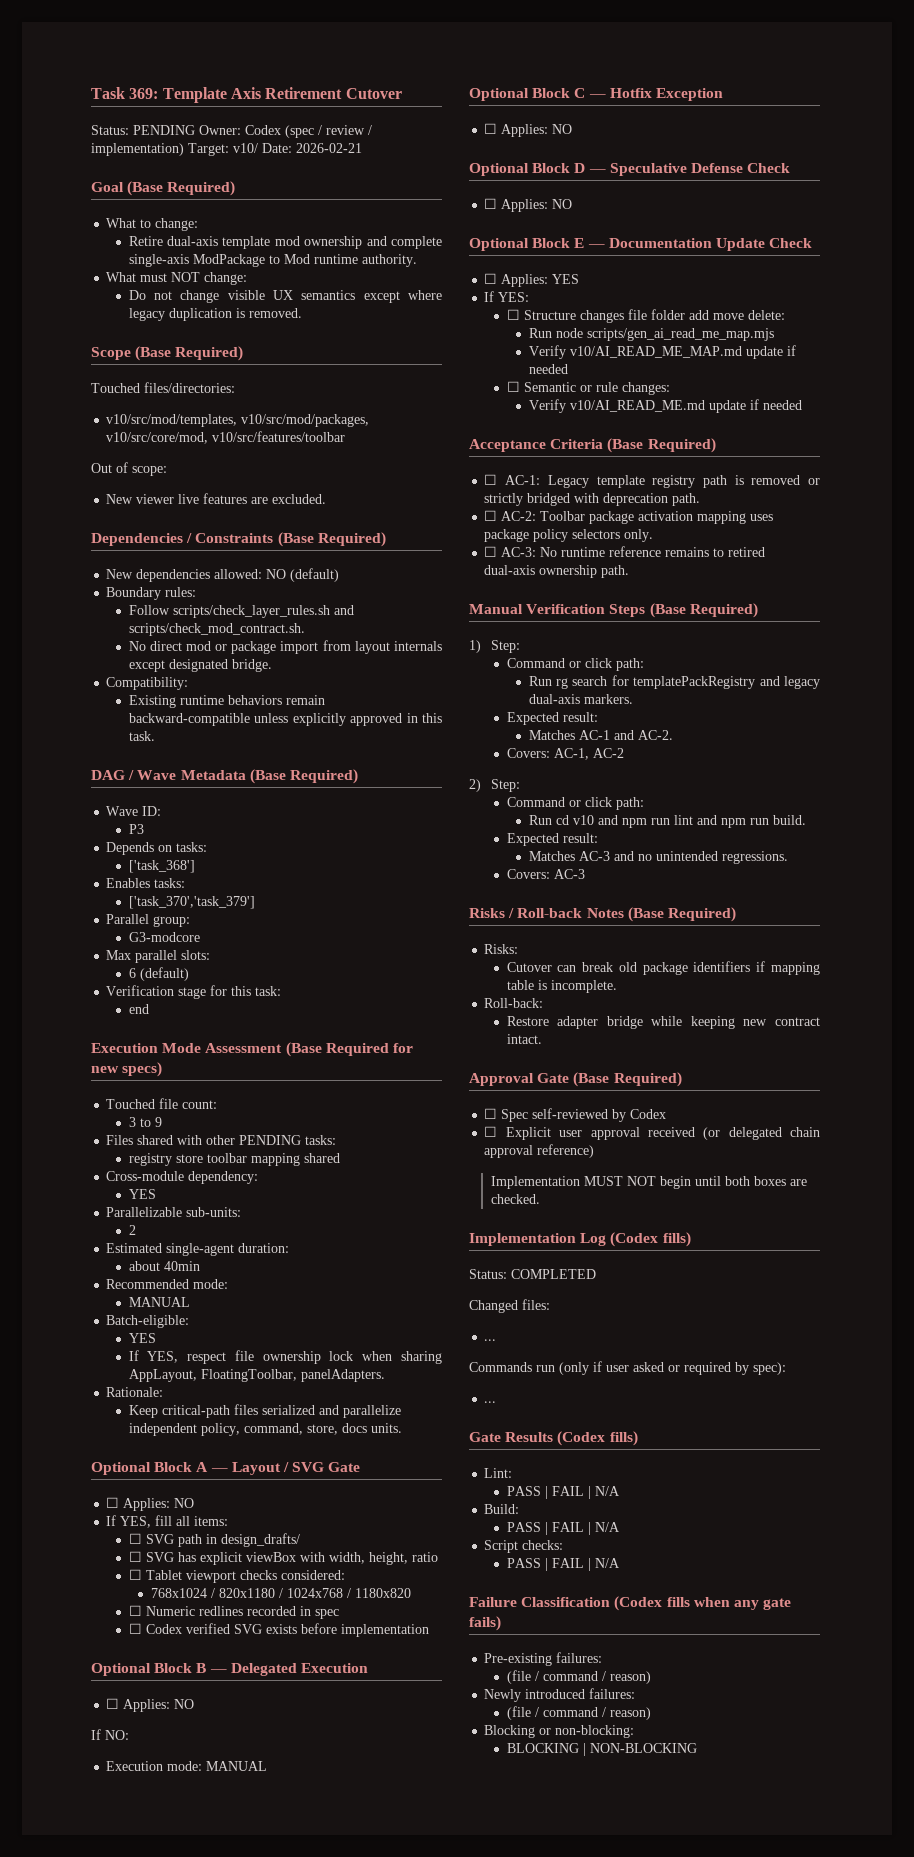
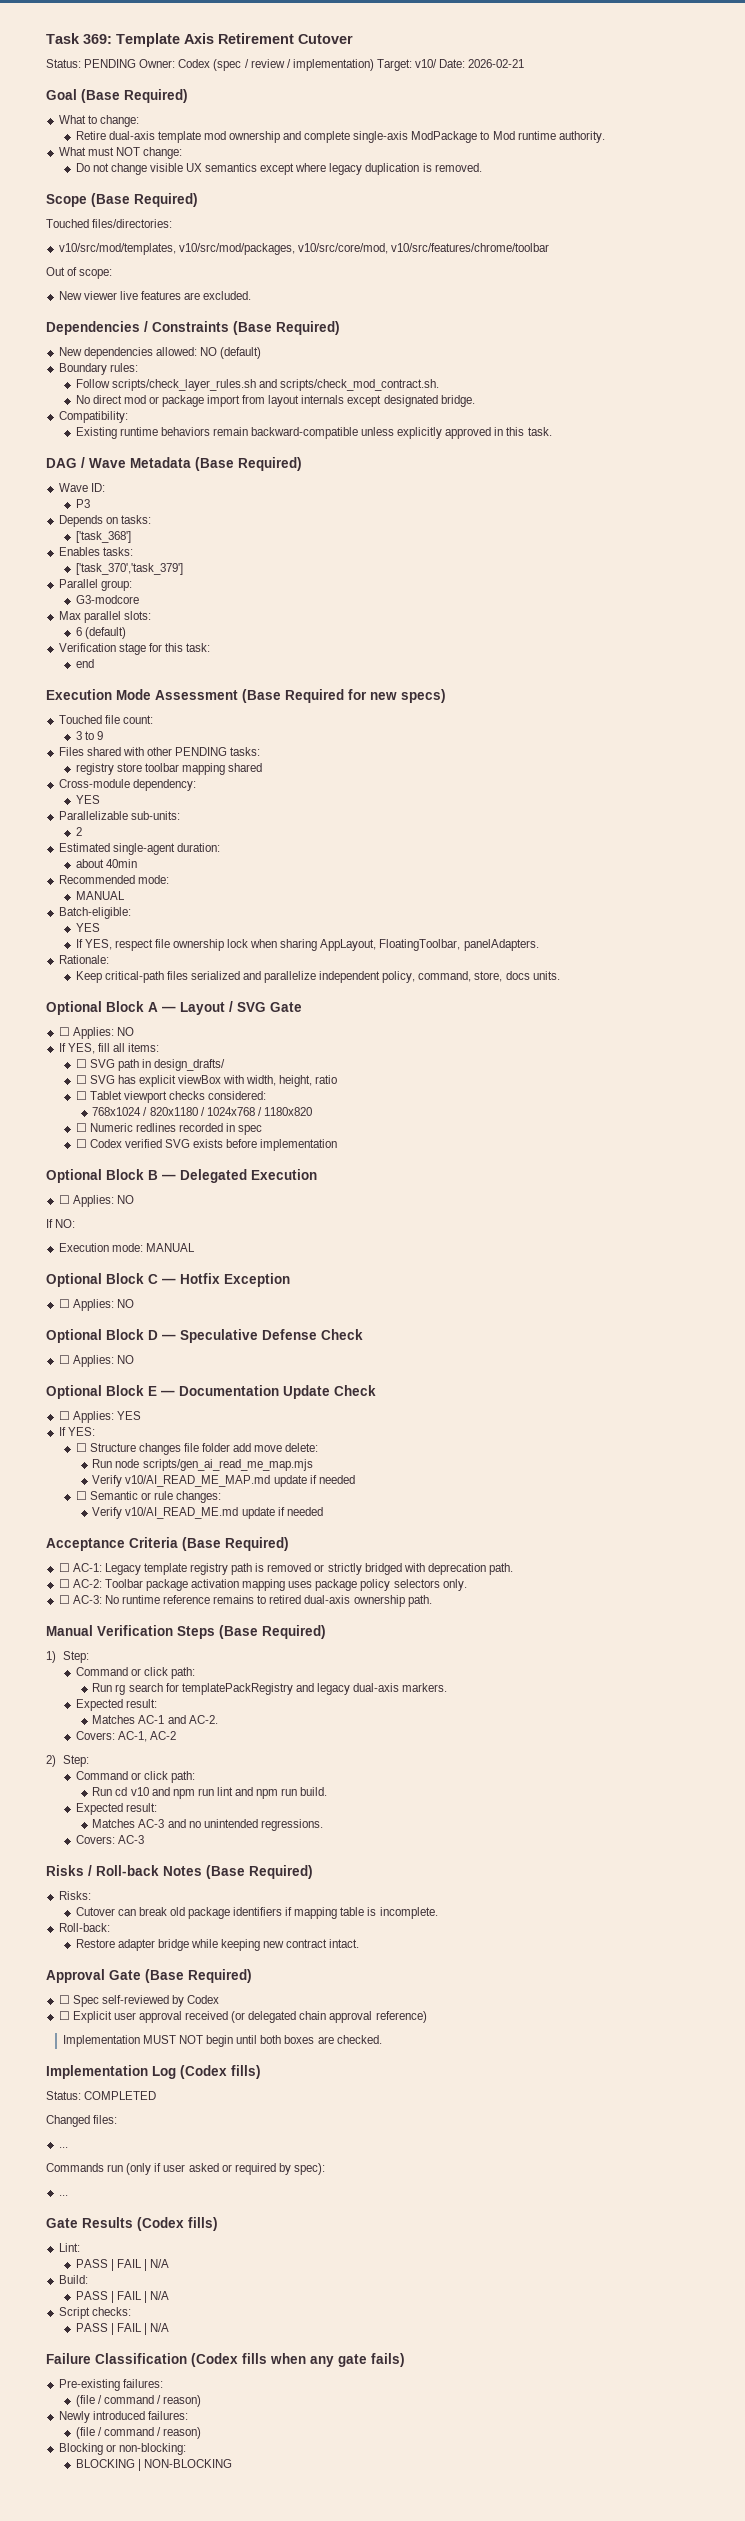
- v10/src/mod/templates, v10/src/mod/packages, v10/src/core/mod, v10/src/features/toolbar
+ v10/src/mod/templates, v10/src/mod/packages, v10/src/core/mod, v10/src/features/chrome/toolbar

